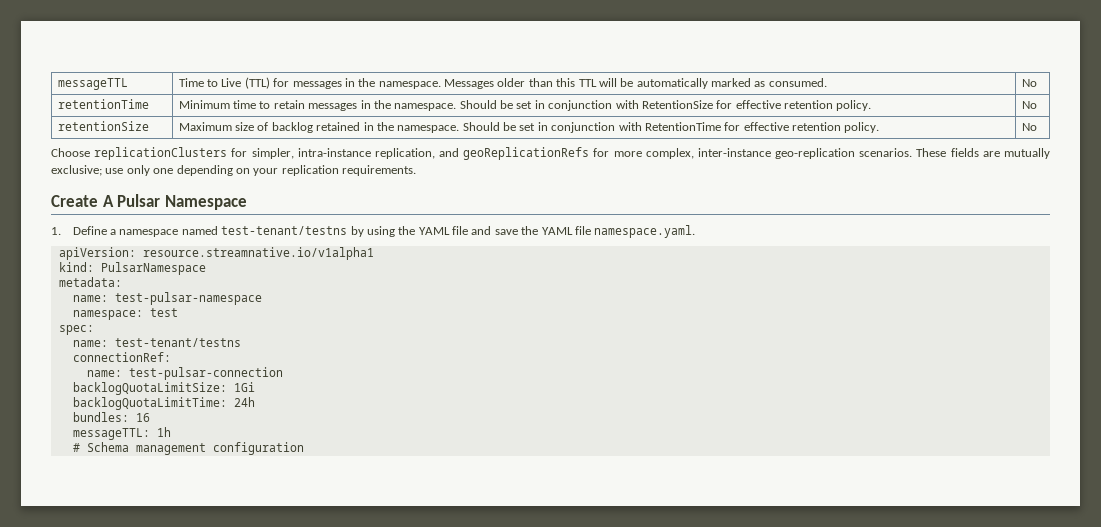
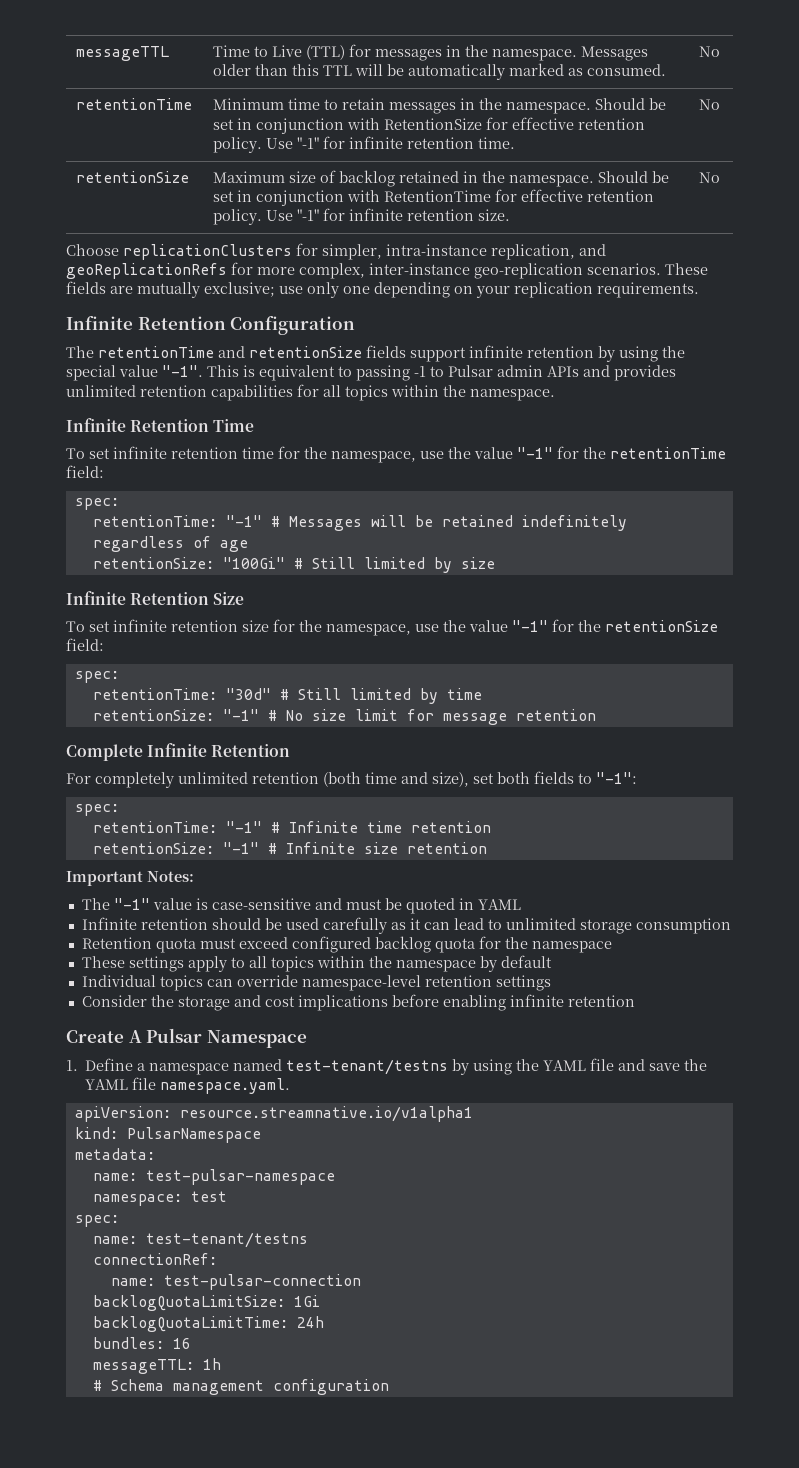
- retentionTime | Minimum time to retain messages in the namespace. Should be set in conjunction with RetentionSize for effective retention policy. | No
+ retentionTime | Minimum time to retain messages in the namespace. Should be set in conjunction with RetentionSize for effective retention policy. Use "-1" for infinite retention time. | No
- retentionSize | Maximum size of backlog retained in the namespace. Should be set in conjunction with RetentionTime for effective retention policy. | No
+ retentionSize | Maximum size of backlog retained in the namespace. Should be set in conjunction with RetentionTime for effective retention policy. Use "-1" for infinite retention size. | No
+ Infinite Retention Configuration
+ The retentionTime and retentionSize fields support infinite retention by using the special value "-1". This is equivalent to passing -1 to Pulsar admin APIs and provides unlimited retention capabilities for all topics within the namespace.
+ Infinite Retention Time
+ To set infinite retention time for the namespace, use the value "-1" for the retentionTime field:
+ spec:
+ retentionTime: "-1" # Messages will be retained indefinitely regardless of age
+ retentionSize: "100Gi" # Still limited by size
+ Infinite Retention Size
+ To set infinite retention size for the namespace, use the value "-1" for the retentionSize field:
+ spec:
+ retentionTime: "30d" # Still limited by time
+ retentionSize: "-1" # No size limit for message retention
+ Complete Infinite Retention
+ For completely unlimited retention (both time and size), set both fields to "-1":
+ spec:
+ retentionTime: "-1" # Infinite time retention
+ retentionSize: "-1" # Infinite size retention
+ Important Notes:
+ The "-1" value is case-sensitive and must be quoted in YAML
+ Infinite retention should be used carefully as it can lead to unlimited storage consumption
+ Retention quota must exceed configured backlog quota for the namespace
+ These settings apply to all topics within the namespace by default
+ Individual topics can override namespace-level retention settings
+ Consider the storage and cost implications before enabling infinite retention

